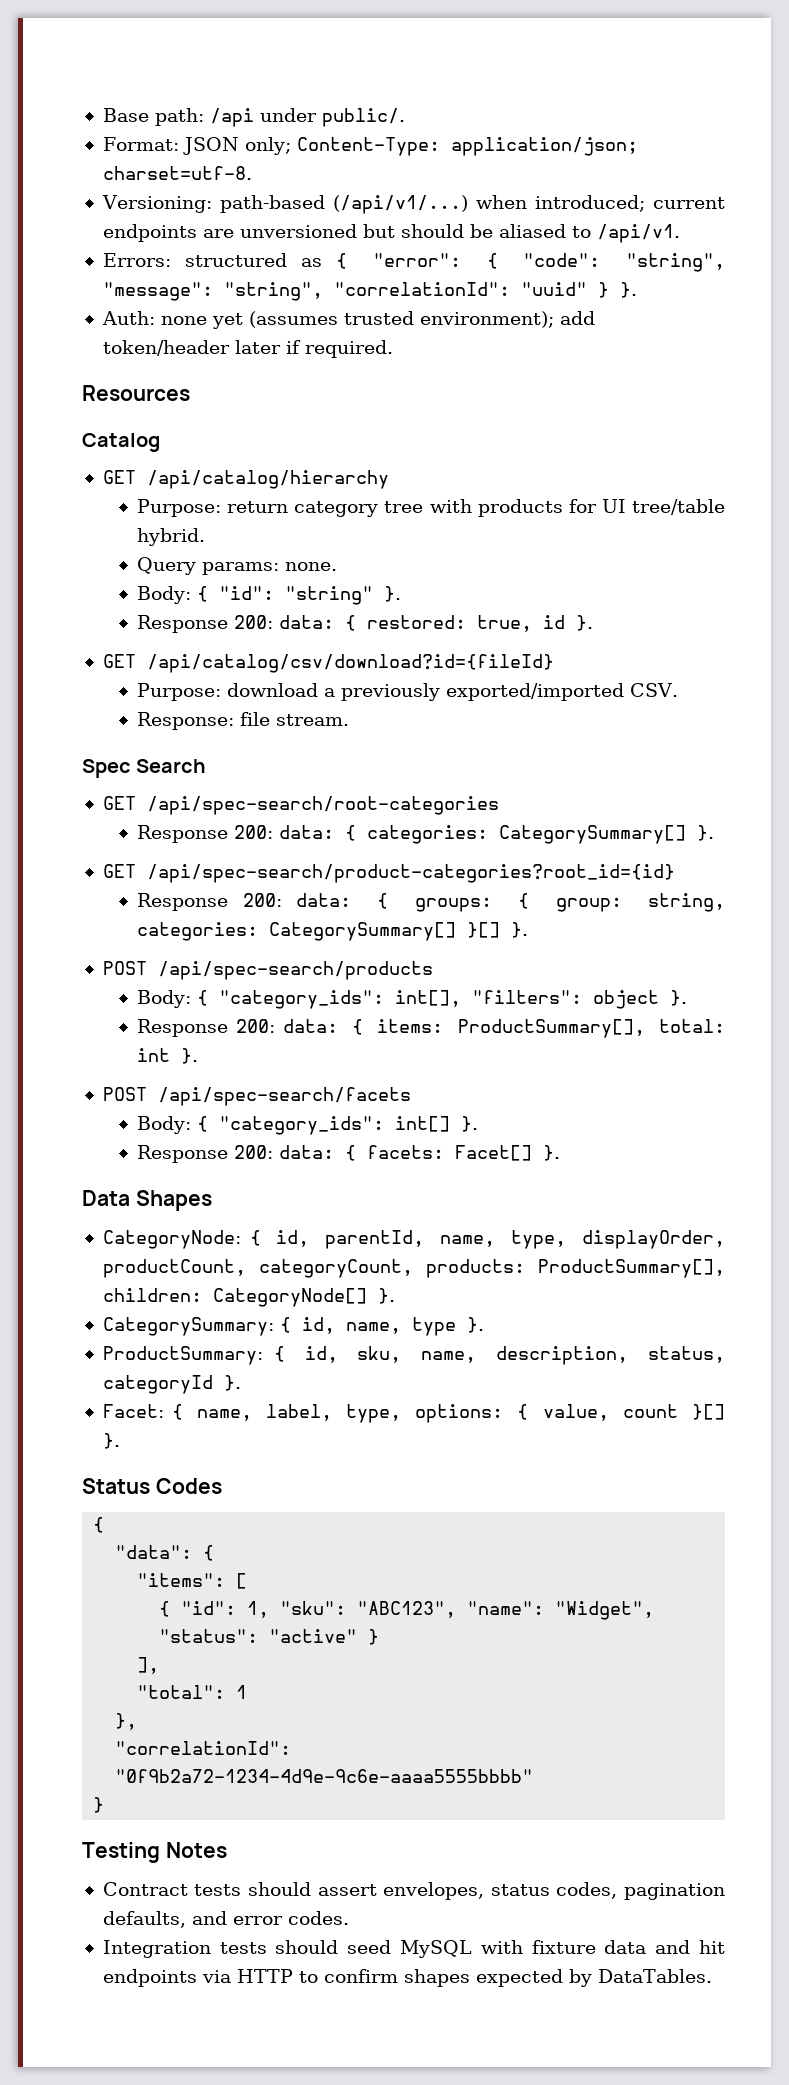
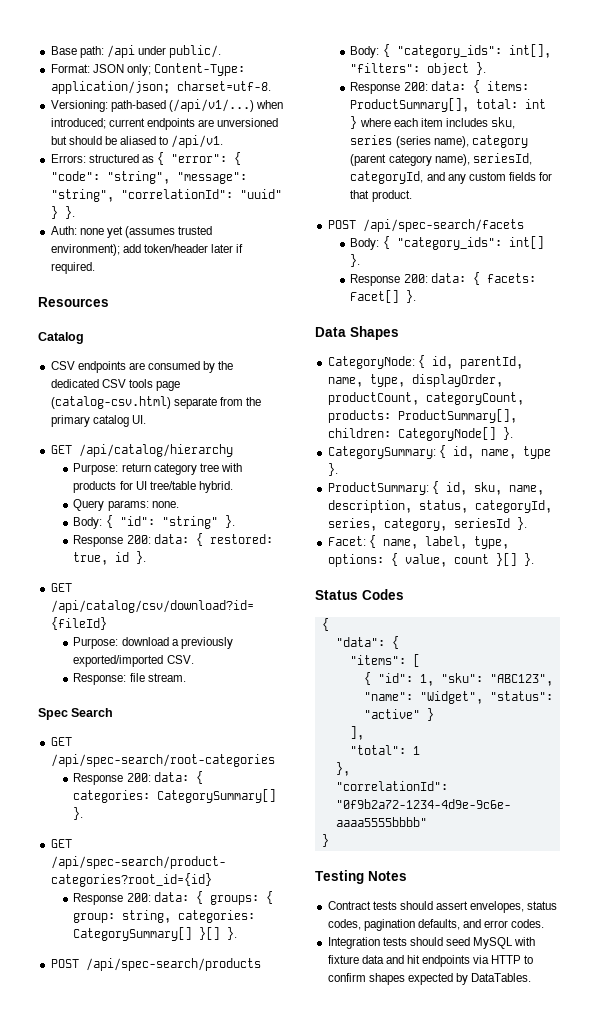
+ CSV endpoints are consumed by the dedicated CSV tools page (catalog-csv.html) separate from the primary catalog UI.
- Response 200: data: { items: ProductSummary[], total: int }.
+ Response 200: data: { items: ProductSummary[], total: int } where each item includes sku, series (series name), category (parent category name), seriesId, categoryId, and any custom fields for that product.
- ProductSummary: { id, sku, name, description, status, categoryId }.
+ ProductSummary: { id, sku, name, description, status, categoryId, series, category, seriesId }.

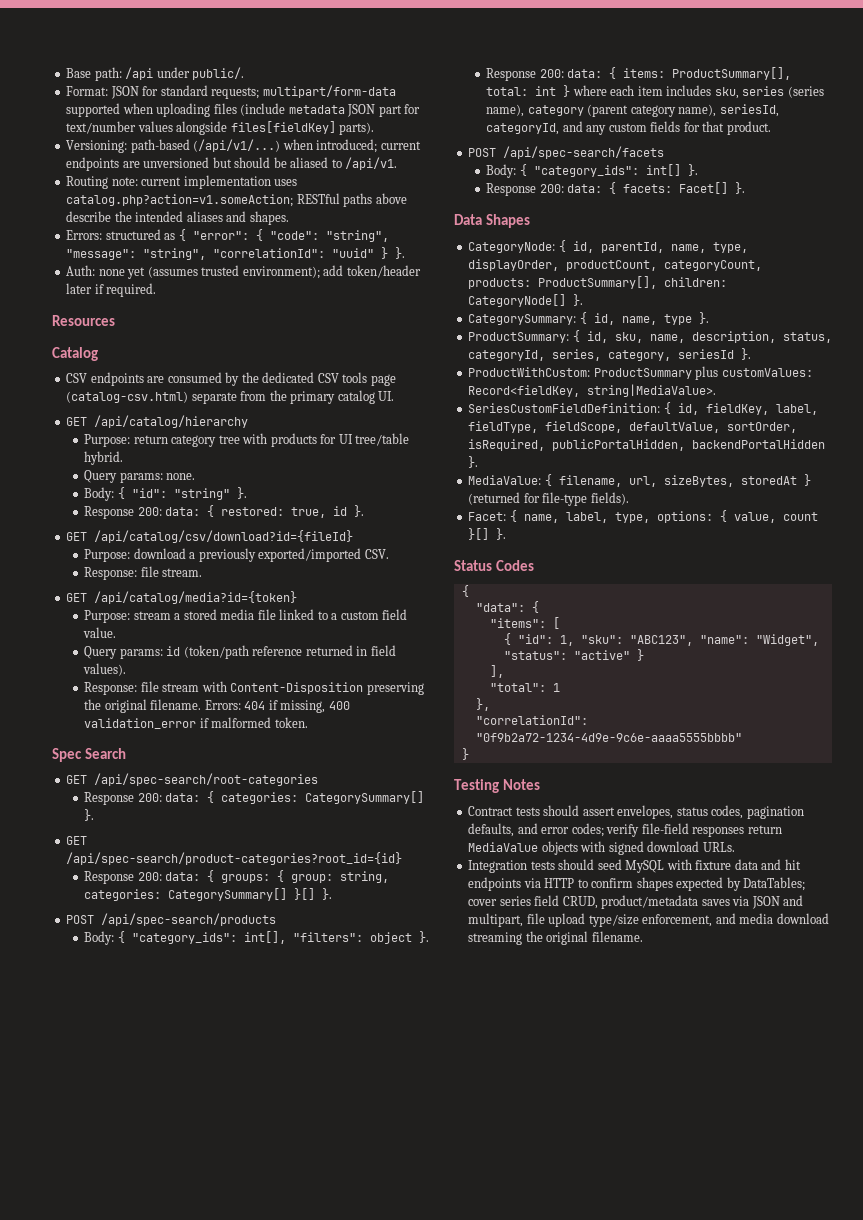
- Format: JSON only; Content-Type: application/json; charset=utf-8.
+ Format: JSON for standard requests; multipart/form-data supported when uploading files (include metadata JSON part for text/number values alongside files[fieldKey] parts).
+ Routing note: current implementation uses catalog.php?action=v1.someAction; RESTful paths above describe the intended aliases and shapes.
+ GET /api/catalog/media?id={token}
+ Purpose: stream a stored media file linked to a custom field value.
+ Query params: id (token/path reference returned in field values).
+ Response: file stream with Content-Disposition preserving the original filename. Errors: 404 if missing, 400 validation_error if malformed token.
+ ProductWithCustom: ProductSummary plus customValues: Record<fieldKey, string|MediaValue>.
+ SeriesCustomFieldDefinition: { id, fieldKey, label, fieldType, fieldScope, defaultValue, sortOrder, isRequired, publicPortalHidden, backendPortalHidden }.
+ MediaValue: { filename, url, sizeBytes, storedAt } (returned for file-type fields).
- Contract tests should assert envelopes, status codes, pagination defaults, and error codes.
+ Contract tests should assert envelopes, status codes, pagination defaults, and error codes; verify file-field responses return MediaValue objects with signed download URLs.
- Integration tests should seed MySQL with fixture data and hit endpoints via HTTP to confirm shapes expected by DataTables.
+ Integration tests should seed MySQL with fixture data and hit endpoints via HTTP to confirm shapes expected by DataTables; cover series field CRUD, product/metadata saves via JSON and multipart, file upload type/size enforcement, and media download streaming the original filename.

